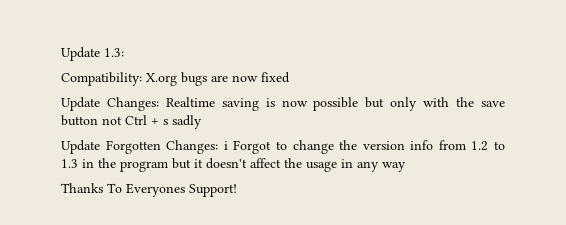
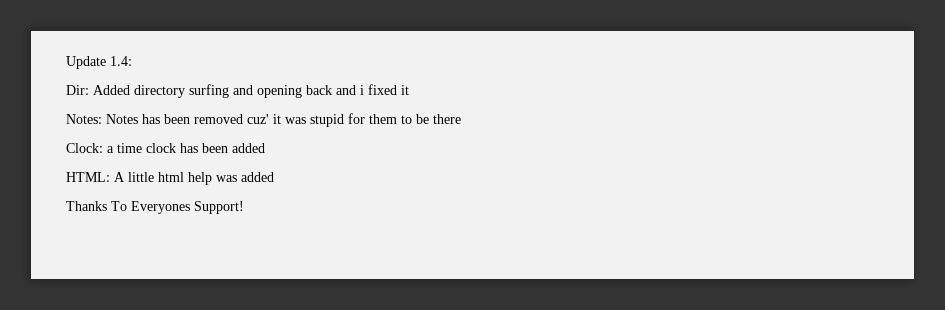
- Update 1.3:
- Compatibility: X.org bugs are now fixed
- Update Changes: Realtime saving is now possible but only with the save button not Ctrl + s sadly
- Update Forgotten Changes: i Forgot to change the version info from 1.2 to 1.3 in the program but it doesn't affect the usage in any way
+ Update 1.4:
+ Dir: Added directory surfing and opening back and i fixed it
+ Notes: Notes has been removed cuz' it was stupid for them to be there
+ Clock: a time clock has been added
+ HTML: A little html help was added

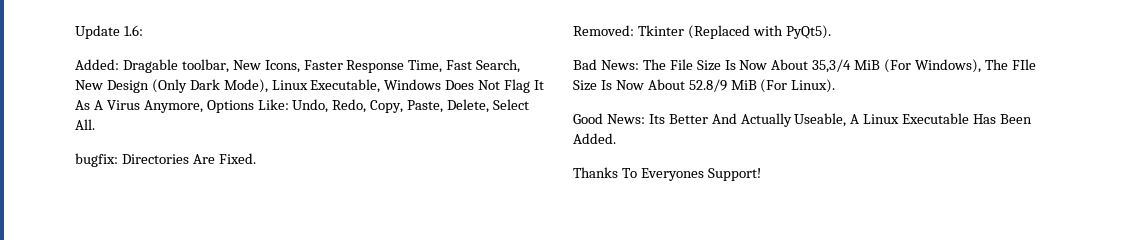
- Update 1.4:
- Dir: Added directory surfing and opening back and i fixed it
- Notes: Notes has been removed cuz' it was stupid for them to be there
- Clock: a time clock has been added
- HTML: A little html help was added
+ Update 1.6:
+ Added: Dragable toolbar, New Icons, Faster Response Time, Fast Search, New Design (Only Dark Mode), Linux Executable, Windows Does Not Flag It As A Virus Anymore, Options Like: Undo, Redo, Copy, Paste, Delete, Select All.
+ bugfix: Directories Are Fixed.
+ Removed: Tkinter (Replaced with PyQt5).
+ Bad News: The File Size Is Now About 35,3/4 MiB (For Windows), The FIle Size Is Now About 52.8/9 MiB (For Linux).
+ Good News: Its Better And Actually Useable, A Linux Executable Has Been Added.

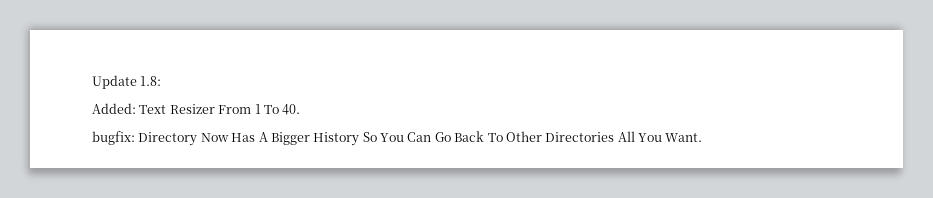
- Update 1.6:
+ Update 1.8:
- Added: Dragable toolbar, New Icons, Faster Response Time, Fast Search, New Design (Only Dark Mode), Linux Executable, Windows Does Not Flag It As A Virus Anymore, Options Like: Undo, Redo, Copy, Paste, Delete, Select All.
- bugfix: Directories Are Fixed.
- Removed: Tkinter (Replaced with PyQt5).
- Bad News: The File Size Is Now About 35,3/4 MiB (For Windows), The FIle Size Is Now About 52.8/9 MiB (For Linux).
- Good News: Its Better And Actually Useable, A Linux Executable Has Been Added.
- Thanks To Everyones Support!
+ Added: Text Resizer From 1 To 40.
+ bugfix: Directory Now Has A Bigger History So You Can Go Back To Other Directories All You Want.

